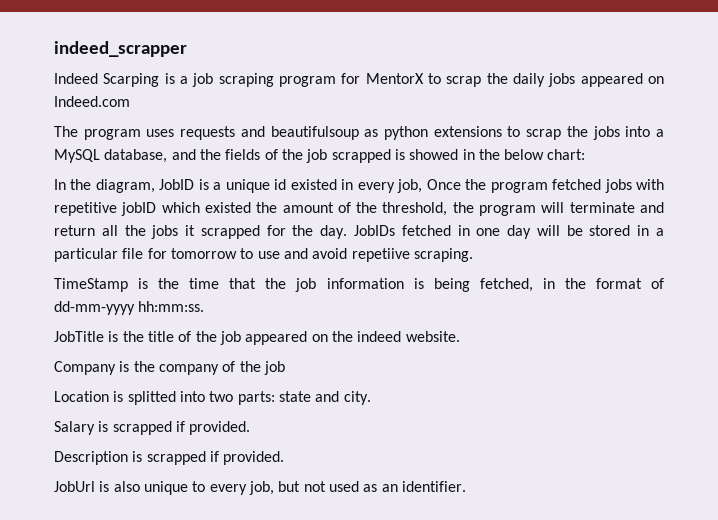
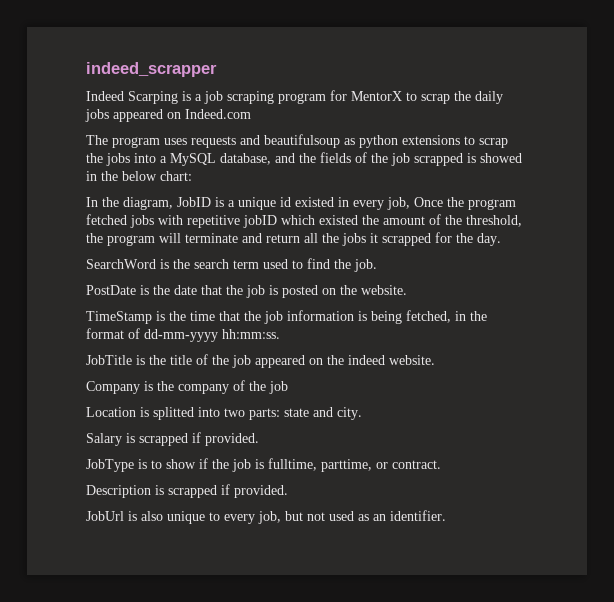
- In the diagram, JobID is a unique id existed in every job, Once the program fetched jobs with repetitive jobID which existed the amount of the threshold, the program will terminate and return all the jobs it scrapped for the day. JobIDs fetched in one day will be stored in a particular file for tomorrow to use and avoid repetiive scraping.
+ In the diagram, JobID is a unique id existed in every job, Once the program fetched jobs with repetitive jobID which existed the amount of the threshold, the program will terminate and return all the jobs it scrapped for the day.
+ SearchWord is the search term used to find the job.
+ PostDate is the date that the job is posted on the website.
+ JobType is to show if the job is fulltime, parttime, or contract.

